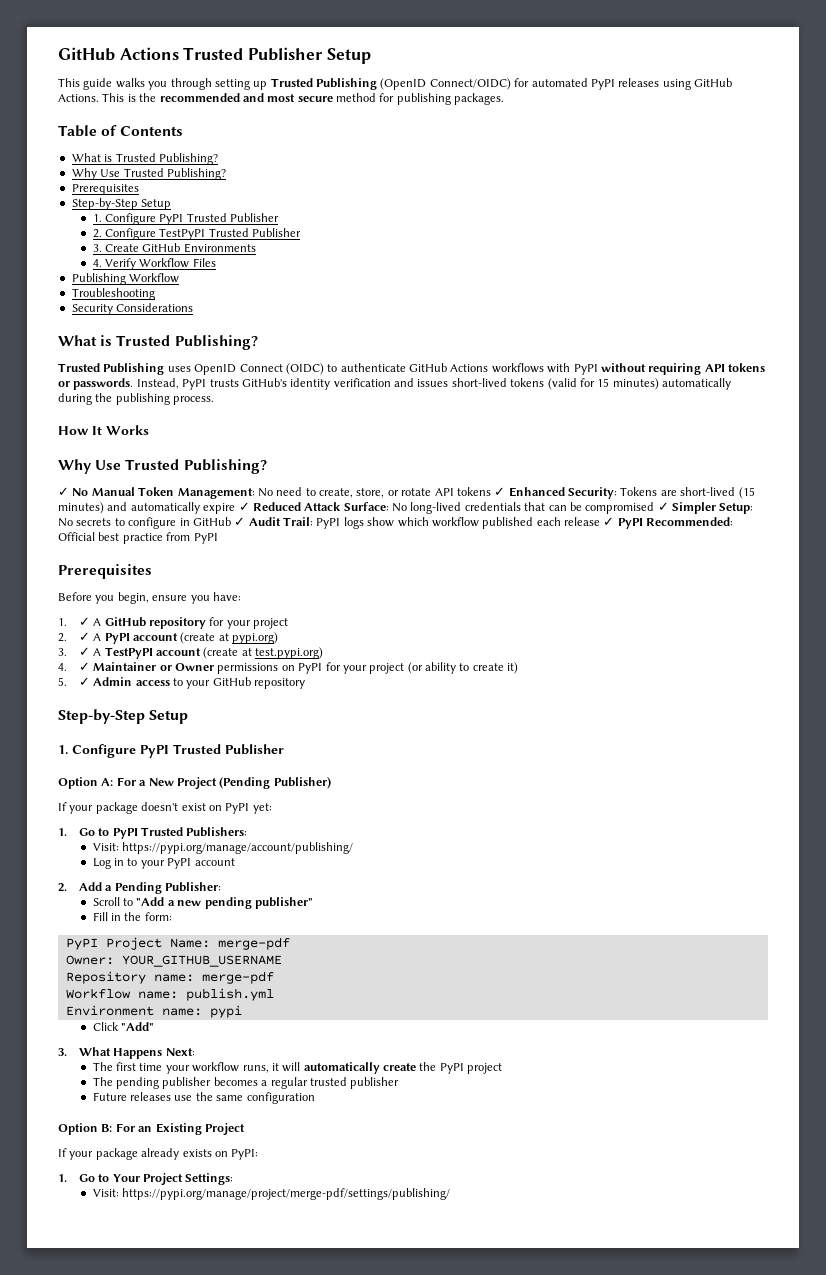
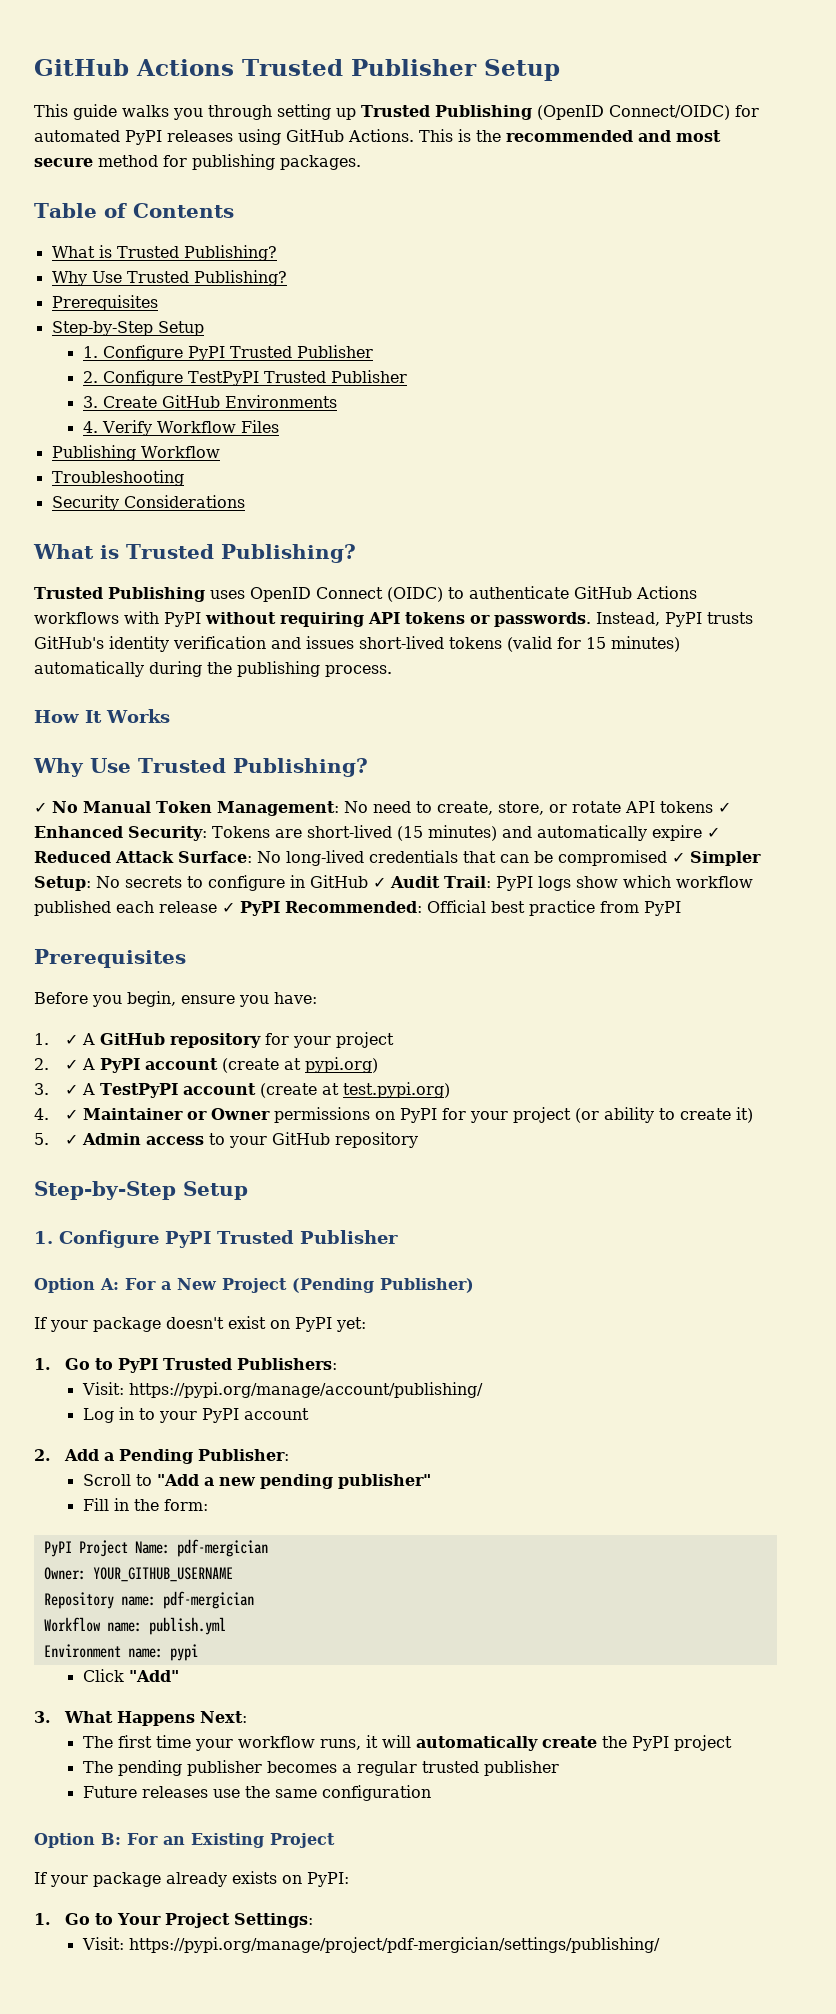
- PyPI Project Name: merge-pdf
+ PyPI Project Name: pdf-mergician
- Repository name: merge-pdf
+ Repository name: pdf-mergician
- Visit: https://pypi.org/manage/project/merge-pdf/settings/publishing/
+ Visit: https://pypi.org/manage/project/pdf-mergician/settings/publishing/

